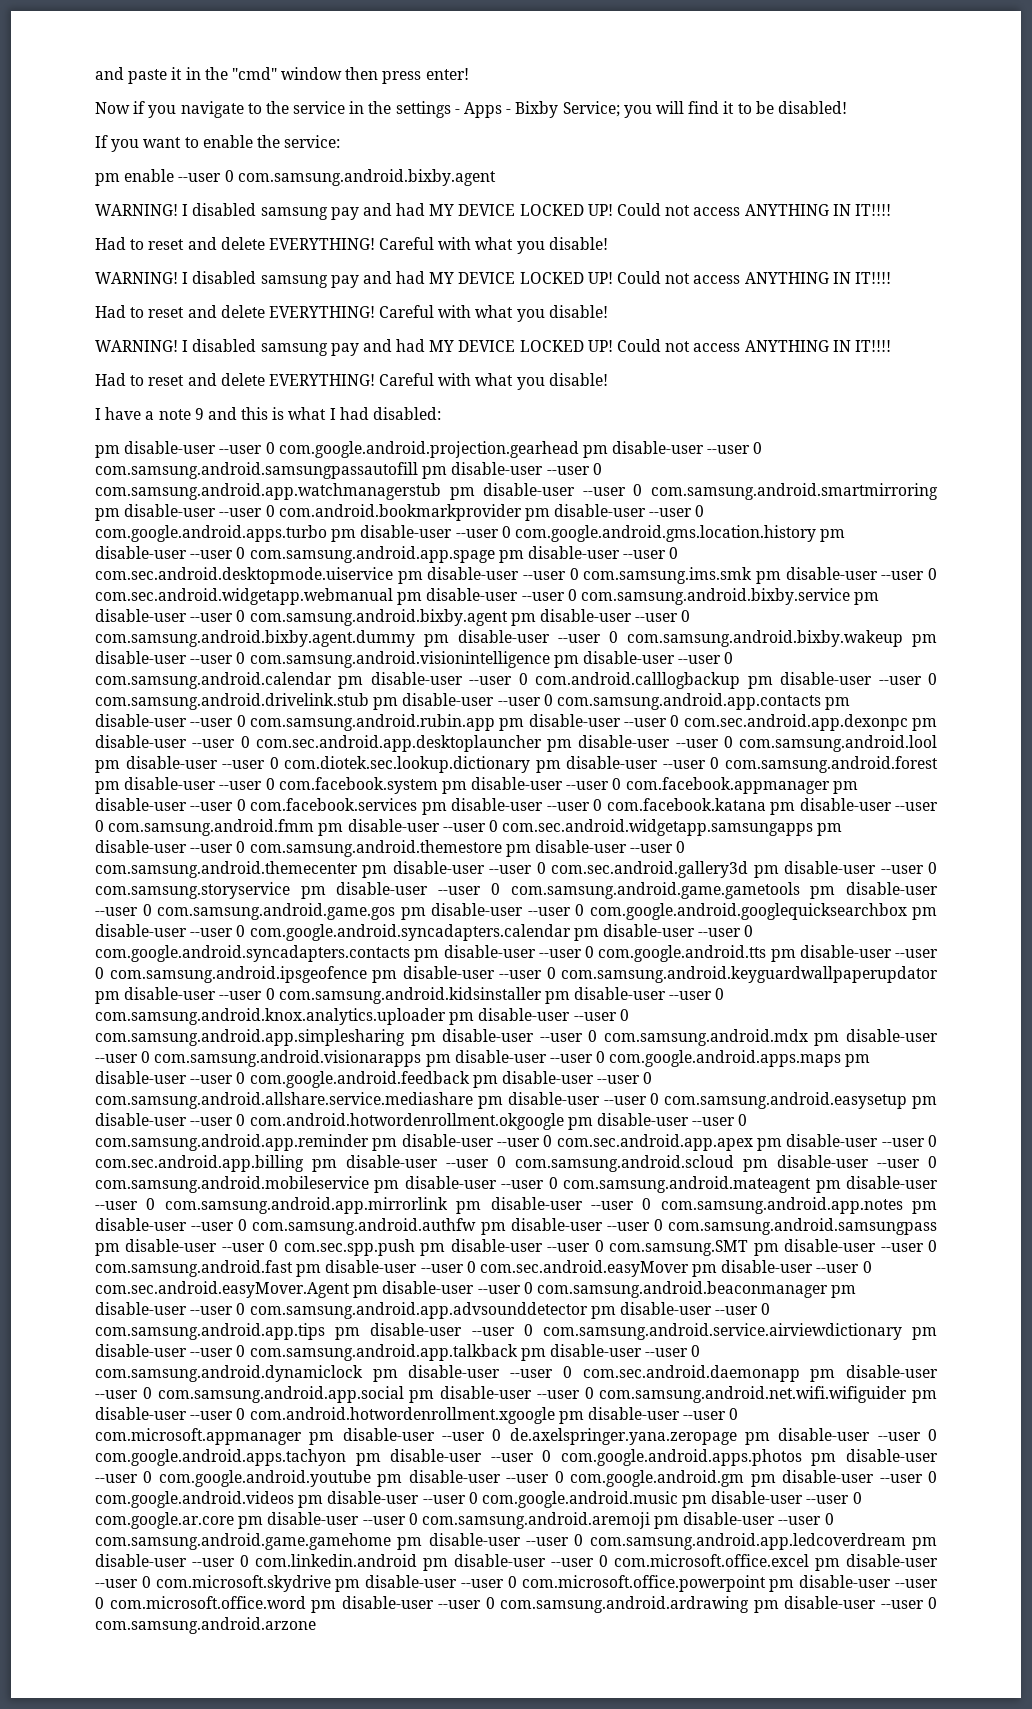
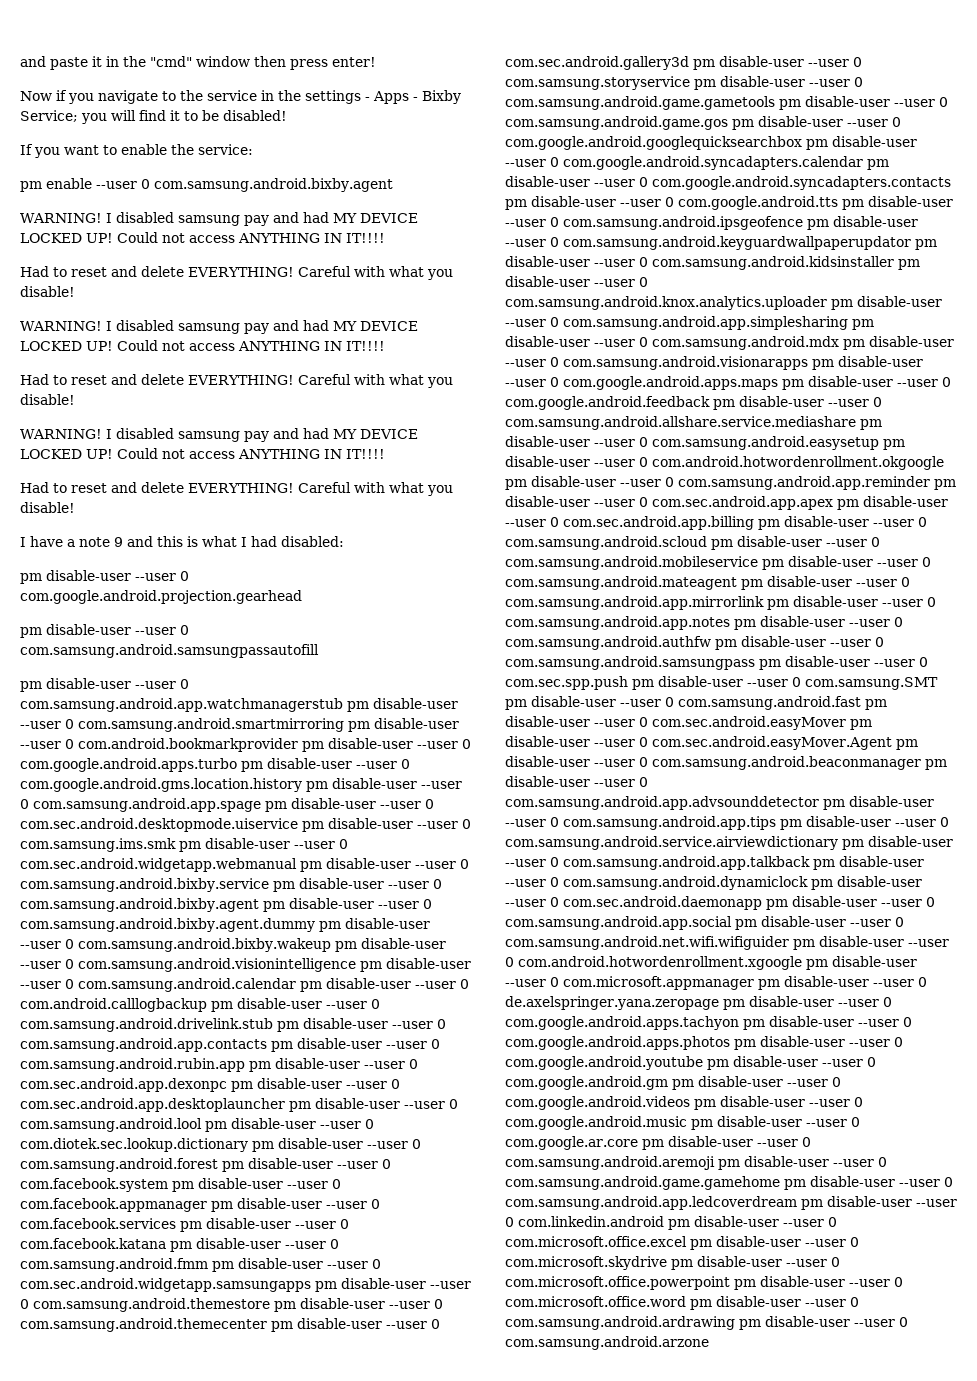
- pm disable-user --user 0 com.google.android.projection.gearhead pm disable-user --user 0 com.samsung.android.samsungpassautofill pm disable-user --user 0 com.samsung.android.app.watchmanagerstub pm disable-user --user 0 com.samsung.android.smartmirroring pm disable-user --user 0 com.android.bookmarkprovider pm disable-user --user 0 com.google.android.apps.turbo pm disable-user --user 0 com.google.android.gms.location.history pm disable-user --user 0 com.samsung.android.app.spage pm disable-user --user 0 com.sec.android.desktopmode.uiservice pm disable-user --user 0 com.samsung.ims.smk pm disable-user --user 0 com.sec.android.widgetapp.webmanual pm disable-user --user 0 com.samsung.android.bixby.service pm disable-user --user 0 com.samsung.android.bixby.agent pm disable-user --user 0 com.samsung.android.bixby.agent.dummy pm disable-user --user 0 com.samsung.android.bixby.wakeup pm disable-user --user 0 com.samsung.android.visionintelligence pm disable-user --user 0 com.samsung.android.calendar pm disable-user --user 0 com.android.calllogbackup pm disable-user --user 0 com.samsung.android.drivelink.stub pm disable-user --user 0 com.samsung.android.app.contacts pm disable-user --user 0 com.samsung.android.rubin.app pm disable-user --user 0 com.sec.android.app.dexonpc pm disable-user --user 0 com.sec.android.app.desktoplauncher pm disable-user --user 0 com.samsung.android.lool pm disable-user --user 0 com.diotek.sec.lookup.dictionary pm disable-user --user 0 com.samsung.android.forest pm disable-user --user 0 com.facebook.system pm disable-user --user 0 com.facebook.appmanager pm disable-user --user 0 com.facebook.services pm disable-user --user 0 com.facebook.katana pm disable-user --user 0 com.samsung.android.fmm pm disable-user --user 0 com.sec.android.widgetapp.samsungapps pm disable-user --user 0 com.samsung.android.themestore pm disable-user --user 0 com.samsung.android.themecenter pm disable-user --user 0 com.sec.android.gallery3d pm disable-user --user 0 com.samsung.storyservice pm disable-user --user 0 com.samsung.android.game.gametools pm disable-user --user 0 com.samsung.android.game.gos pm disable-user --user 0 com.google.android.googlequicksearchbox pm disable-user --user 0 com.google.android.syncadapters.calendar pm disable-user --user 0 com.google.android.syncadapters.contacts pm disable-user --user 0 com.google.android.tts pm disable-user --user 0 com.samsung.android.ipsgeofence pm disable-user --user 0 com.samsung.android.keyguardwallpaperupdator pm disable-user --user 0 com.samsung.android.kidsinstaller pm disable-user --user 0 com.samsung.android.knox.analytics.uploader pm disable-user --user 0 com.samsung.android.app.simplesharing pm disable-user --user 0 com.samsung.android.mdx pm disable-user --user 0 com.samsung.android.visionarapps pm disable-user --user 0 com.google.android.apps.maps pm disable-user --user 0 com.google.android.feedback pm disable-user --user 0 com.samsung.android.allshare.service.mediashare pm disable-user --user 0 com.samsung.android.easysetup pm disable-user --user 0 com.android.hotwordenrollment.okgoogle pm disable-user --user 0 com.samsung.android.app.reminder pm disable-user --user 0 com.sec.android.app.apex pm disable-user --user 0 com.sec.android.app.billing pm disable-user --user 0 com.samsung.android.scloud pm disable-user --user 0 com.samsung.android.mobileservice pm disable-user --user 0 com.samsung.android.mateagent pm disable-user --user 0 com.samsung.android.app.mirrorlink pm disable-user --user 0 com.samsung.android.app.notes pm disable-user --user 0 com.samsung.android.authfw pm disable-user --user 0 com.samsung.android.samsungpass pm disable-user --user 0 com.sec.spp.push pm disable-user --user 0 com.samsung.SMT pm disable-user --user 0 com.samsung.android.fast pm disable-user --user 0 com.sec.android.easyMover pm disable-user --user 0 com.sec.android.easyMover.Agent pm disable-user --user 0 com.samsung.android.beaconmanager pm disable-user --user 0 com.samsung.android.app.advsounddetector pm disable-user --user 0 com.samsung.android.app.tips pm disable-user --user 0 com.samsung.android.service.airviewdictionary pm disable-user --user 0 com.samsung.android.app.talkback pm disable-user --user 0 com.samsung.android.dynamiclock pm disable-user --user 0 com.sec.android.daemonapp pm disable-user --user 0 com.samsung.android.app.social pm disable-user --user 0 com.samsung.android.net.wifi.wifiguider pm disable-user --user 0 com.android.hotwordenrollment.xgoogle pm disable-user --user 0 com.microsoft.appmanager pm disable-user --user 0 de.axelspringer.yana.zeropage pm disable-user --user 0 com.google.android.apps.tachyon pm disable-user --user 0 com.google.android.apps.photos pm disable-user --user 0 com.google.android.youtube pm disable-user --user 0 com.google.android.gm pm disable-user --user 0 com.google.android.videos pm disable-user --user 0 com.google.android.music pm disable-user --user 0 com.google.ar.core pm disable-user --user 0 com.samsung.android.aremoji pm disable-user --user 0 com.samsung.android.game.gamehome pm disable-user --user 0 com.samsung.android.app.ledcoverdream pm disable-user --user 0 com.linkedin.android pm disable-user --user 0 com.microsoft.office.excel pm disable-user --user 0 com.microsoft.skydrive pm disable-user --user 0 com.microsoft.office.powerpoint pm disable-user --user 0 com.microsoft.office.word pm disable-user --user 0 com.samsung.android.ardrawing pm disable-user --user 0 com.samsung.android.arzone
+ pm disable-user --user 0 com.google.android.projection.gearhead
+ pm disable-user --user 0 com.samsung.android.samsungpassautofill
+ pm disable-user --user 0 com.samsung.android.app.watchmanagerstub pm disable-user --user 0 com.samsung.android.smartmirroring pm disable-user --user 0 com.android.bookmarkprovider pm disable-user --user 0 com.google.android.apps.turbo pm disable-user --user 0 com.google.android.gms.location.history pm disable-user --user 0 com.samsung.android.app.spage pm disable-user --user 0 com.sec.android.desktopmode.uiservice pm disable-user --user 0 com.samsung.ims.smk pm disable-user --user 0 com.sec.android.widgetapp.webmanual pm disable-user --user 0 com.samsung.android.bixby.service pm disable-user --user 0 com.samsung.android.bixby.agent pm disable-user --user 0 com.samsung.android.bixby.agent.dummy pm disable-user --user 0 com.samsung.android.bixby.wakeup pm disable-user --user 0 com.samsung.android.visionintelligence pm disable-user --user 0 com.samsung.android.calendar pm disable-user --user 0 com.android.calllogbackup pm disable-user --user 0 com.samsung.android.drivelink.stub pm disable-user --user 0 com.samsung.android.app.contacts pm disable-user --user 0 com.samsung.android.rubin.app pm disable-user --user 0 com.sec.android.app.dexonpc pm disable-user --user 0 com.sec.android.app.desktoplauncher pm disable-user --user 0 com.samsung.android.lool pm disable-user --user 0 com.diotek.sec.lookup.dictionary pm disable-user --user 0 com.samsung.android.forest pm disable-user --user 0 com.facebook.system pm disable-user --user 0 com.facebook.appmanager pm disable-user --user 0 com.facebook.services pm disable-user --user 0 com.facebook.katana pm disable-user --user 0 com.samsung.android.fmm pm disable-user --user 0 com.sec.android.widgetapp.samsungapps pm disable-user --user 0 com.samsung.android.themestore pm disable-user --user 0 com.samsung.android.themecenter pm disable-user --user 0 com.sec.android.gallery3d pm disable-user --user 0 com.samsung.storyservice pm disable-user --user 0 com.samsung.android.game.gametools pm disable-user --user 0 com.samsung.android.game.gos pm disable-user --user 0 com.google.android.googlequicksearchbox pm disable-user --user 0 com.google.android.syncadapters.calendar pm disable-user --user 0 com.google.android.syncadapters.contacts pm disable-user --user 0 com.google.android.tts pm disable-user --user 0 com.samsung.android.ipsgeofence pm disable-user --user 0 com.samsung.android.keyguardwallpaperupdator pm disable-user --user 0 com.samsung.android.kidsinstaller pm disable-user --user 0 com.samsung.android.knox.analytics.uploader pm disable-user --user 0 com.samsung.android.app.simplesharing pm disable-user --user 0 com.samsung.android.mdx pm disable-user --user 0 com.samsung.android.visionarapps pm disable-user --user 0 com.google.android.apps.maps pm disable-user --user 0 com.google.android.feedback pm disable-user --user 0 com.samsung.android.allshare.service.mediashare pm disable-user --user 0 com.samsung.android.easysetup pm disable-user --user 0 com.android.hotwordenrollment.okgoogle pm disable-user --user 0 com.samsung.android.app.reminder pm disable-user --user 0 com.sec.android.app.apex pm disable-user --user 0 com.sec.android.app.billing pm disable-user --user 0 com.samsung.android.scloud pm disable-user --user 0 com.samsung.android.mobileservice pm disable-user --user 0 com.samsung.android.mateagent pm disable-user --user 0 com.samsung.android.app.mirrorlink pm disable-user --user 0 com.samsung.android.app.notes pm disable-user --user 0 com.samsung.android.authfw pm disable-user --user 0 com.samsung.android.samsungpass pm disable-user --user 0 com.sec.spp.push pm disable-user --user 0 com.samsung.SMT pm disable-user --user 0 com.samsung.android.fast pm disable-user --user 0 com.sec.android.easyMover pm disable-user --user 0 com.sec.android.easyMover.Agent pm disable-user --user 0 com.samsung.android.beaconmanager pm disable-user --user 0 com.samsung.android.app.advsounddetector pm disable-user --user 0 com.samsung.android.app.tips pm disable-user --user 0 com.samsung.android.service.airviewdictionary pm disable-user --user 0 com.samsung.android.app.talkback pm disable-user --user 0 com.samsung.android.dynamiclock pm disable-user --user 0 com.sec.android.daemonapp pm disable-user --user 0 com.samsung.android.app.social pm disable-user --user 0 com.samsung.android.net.wifi.wifiguider pm disable-user --user 0 com.android.hotwordenrollment.xgoogle pm disable-user --user 0 com.microsoft.appmanager pm disable-user --user 0 de.axelspringer.yana.zeropage pm disable-user --user 0 com.google.android.apps.tachyon pm disable-user --user 0 com.google.android.apps.photos pm disable-user --user 0 com.google.android.youtube pm disable-user --user 0 com.google.android.gm pm disable-user --user 0 com.google.android.videos pm disable-user --user 0 com.google.android.music pm disable-user --user 0 com.google.ar.core pm disable-user --user 0 com.samsung.android.aremoji pm disable-user --user 0 com.samsung.android.game.gamehome pm disable-user --user 0 com.samsung.android.app.ledcoverdream pm disable-user --user 0 com.linkedin.android pm disable-user --user 0 com.microsoft.office.excel pm disable-user --user 0 com.microsoft.skydrive pm disable-user --user 0 com.microsoft.office.powerpoint pm disable-user --user 0 com.microsoft.office.word pm disable-user --user 0 com.samsung.android.ardrawing pm disable-user --user 0 com.samsung.android.arzone

